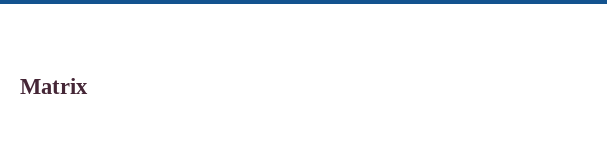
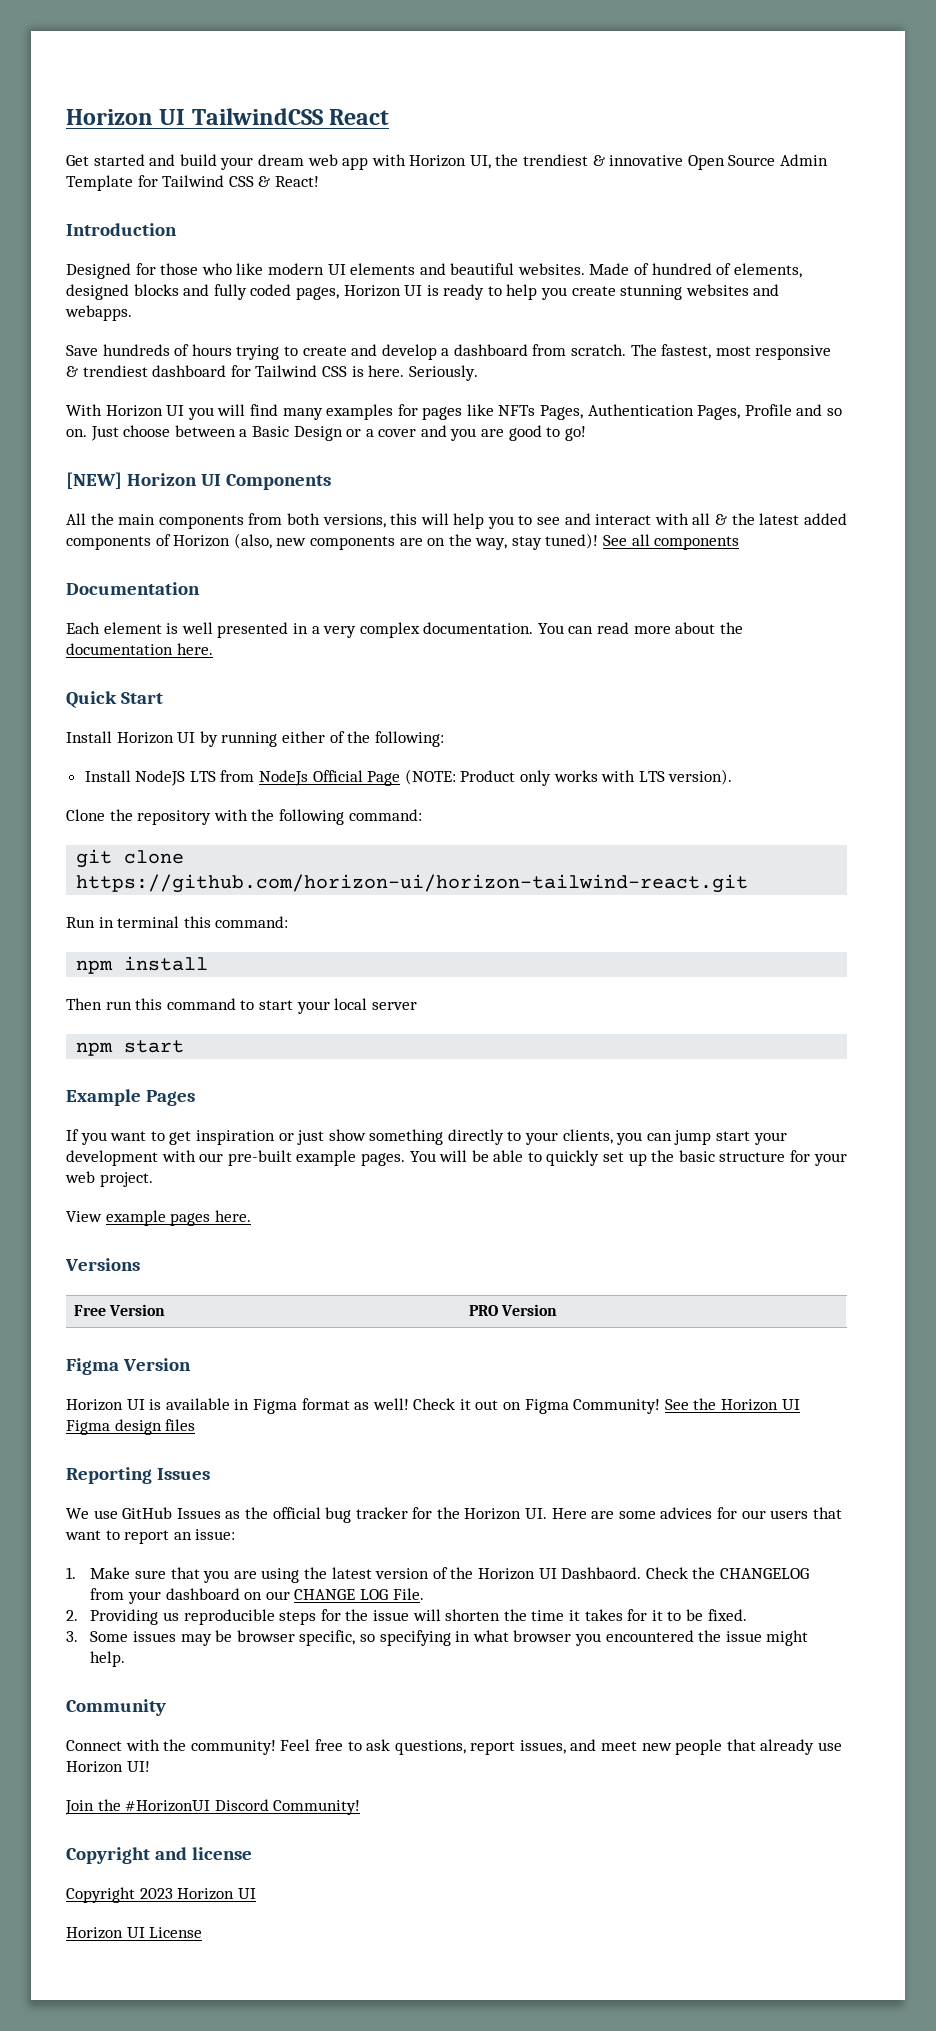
- Matrix
+ Horizon UI TailwindCSS React
+ Get started and build your dream web app with Horizon UI, the trendiest & innovative Open Source Admin Template for Tailwind CSS & React!
+ Introduction
+ Designed for those who like modern UI elements and beautiful websites. Made of hundred of elements, designed blocks and fully coded pages, Horizon UI is ready to help you create stunning websites and webapps.
+ Save hundreds of hours trying to create and develop a dashboard from scratch. The fastest, most responsive & trendiest dashboard for Tailwind CSS is here. Seriously.
+ With Horizon UI you will find many examples for pages like NFTs Pages, Authentication Pages, Profile and so on. Just choose between a Basic Design or a cover and you are good to go!
+ [NEW] Horizon UI Components
+ All the main components from both versions, this will help you to see and interact with all & the latest added components of Horizon (also, new components are on the way, stay tuned)! See all components
+ Documentation
+ Each element is well presented in a very complex documentation. You can read more about the documentation here.
+ Quick Start
+ Install Horizon UI by running either of the following:
+ Install NodeJS LTS from NodeJs Official Page (NOTE: Product only works with LTS version).
+ Clone the repository with the following command:
+ git clone https://github.com/horizon-ui/horizon-tailwind-react.git
+ Run in terminal this command:
+ npm install
+ Then run this command to start your local server
+ npm start
+ Example Pages
+ If you want to get inspiration or just show something directly to your clients, you can jump start your development with our pre-built example pages. You will be able to quickly set up the basic structure for your web project.
+ View example pages here.
+ Versions
+ Free Version | PRO Version
+ Figma Version
+ Horizon UI is available in Figma format as well! Check it out on Figma Community! See the Horizon UI Figma design files
+ Reporting Issues
+ We use GitHub Issues as the official bug tracker for the Horizon UI. Here are some advices for our users that want to report an issue:
+ 1. Make sure that you are using the latest version of the Horizon UI Dashbaord. Check the CHANGELOG from your dashboard on our CHANGE LOG File.
+ 2. Providing us reproducible steps for the issue will shorten the time it takes for it to be fixed.
+ 3. Some issues may be browser specific, so specifying in what browser you encountered the issue might help.
+ Community
+ Connect with the community! Feel free to ask questions, report issues, and meet new people that already use Horizon UI!
+ Join the #HorizonUI Discord Community!
+ Copyright and license
+ Copyright 2023 Horizon UI
+ Horizon UI License

